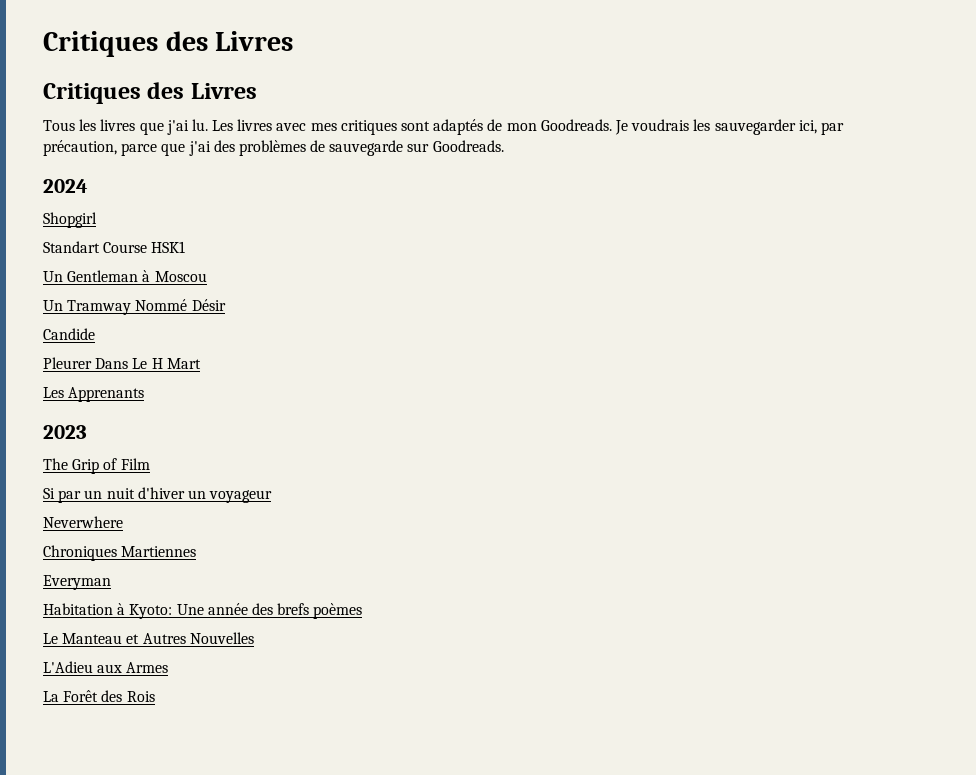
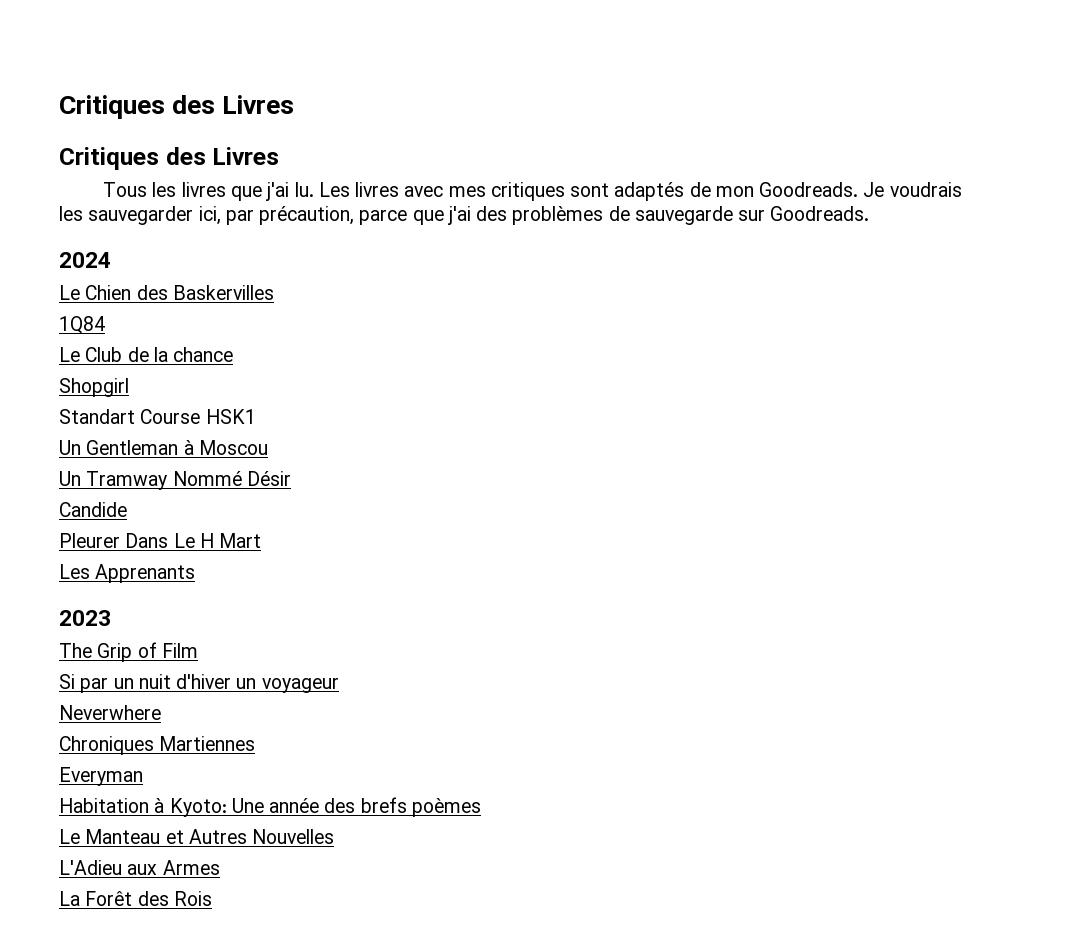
+ Le Chien des Baskervilles
+ 1Q84
+ Le Club de la chance

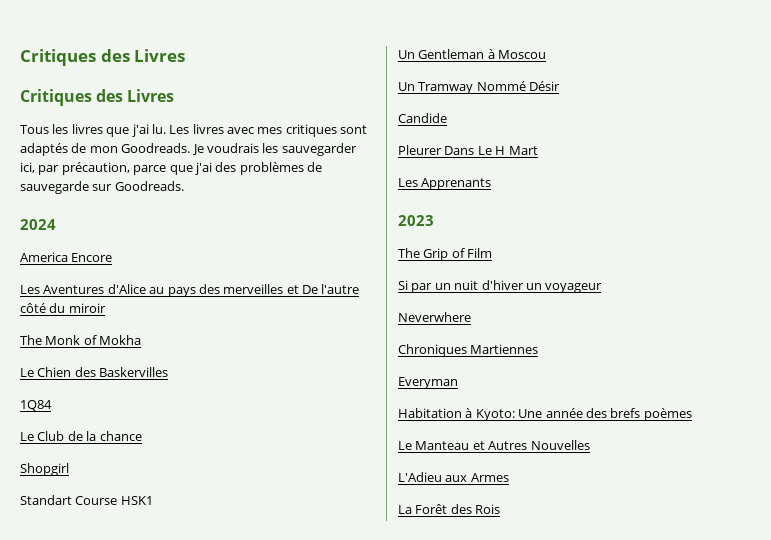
+ America Encore
+ Les Aventures d'Alice au pays des merveilles et De l'autre côté du miroir
+ The Monk of Mokha

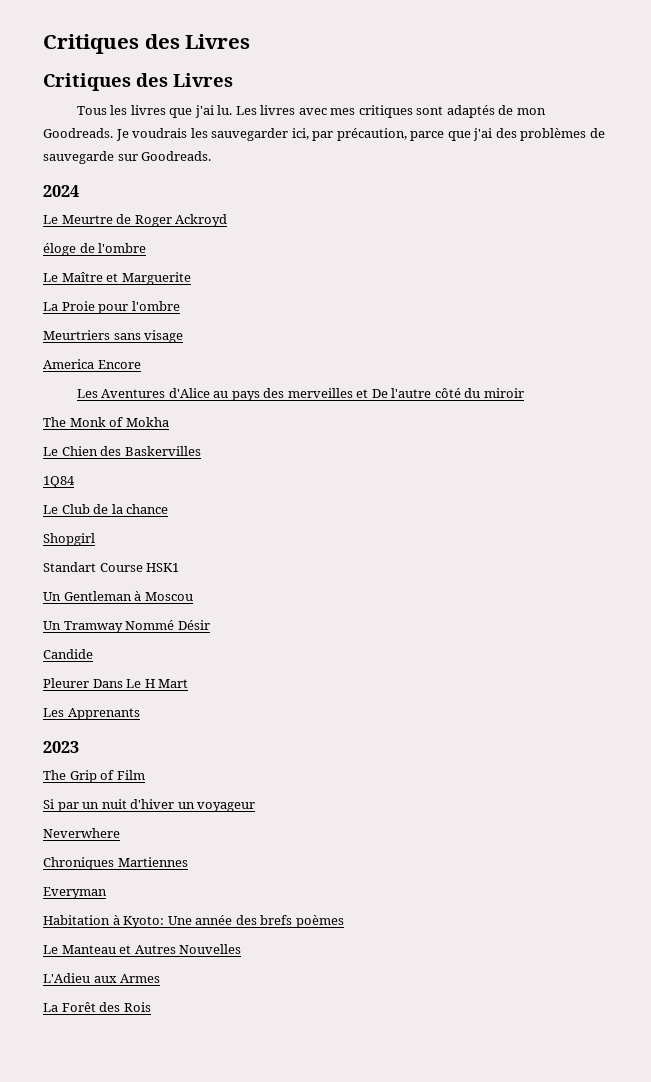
+ Le Meurtre de Roger Ackroyd
+ éloge de l'ombre
+ Le Maître et Marguerite
+ La Proie pour l'ombre
+ Meurtriers sans visage

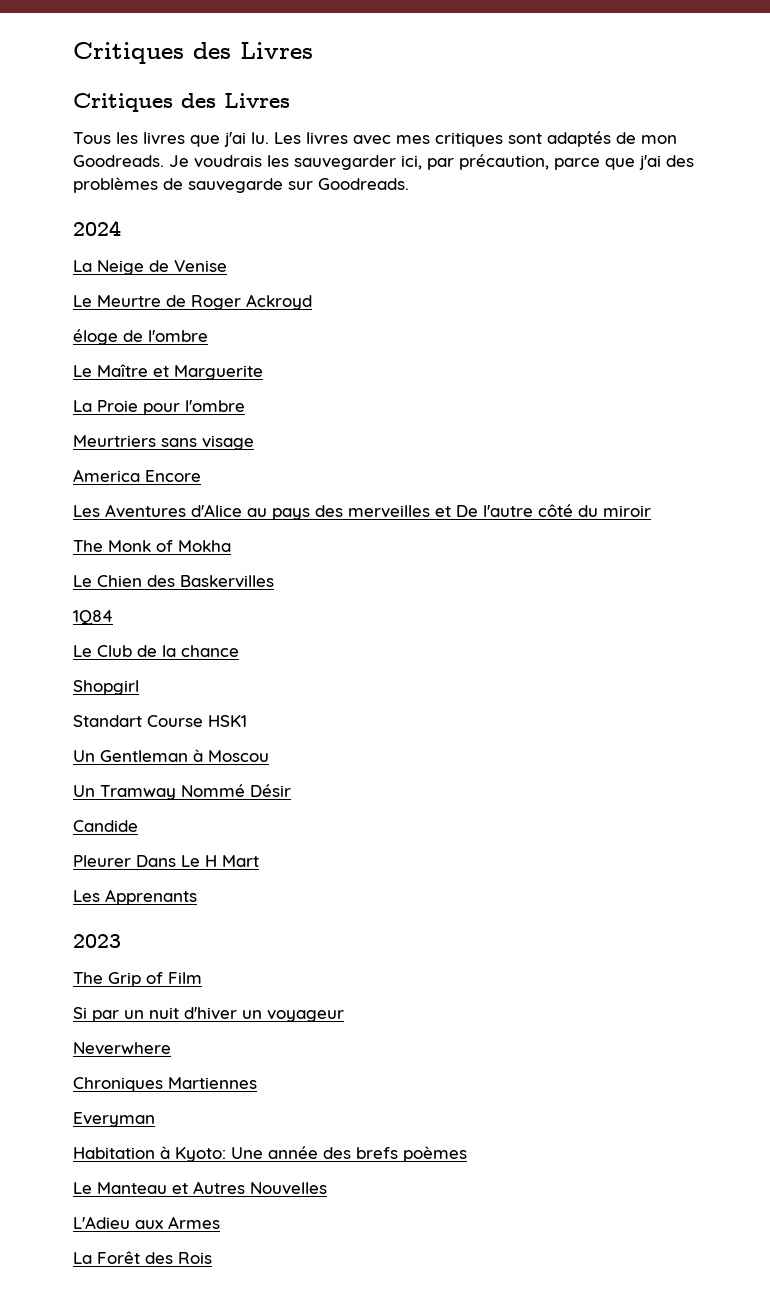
+ La Neige de Venise

